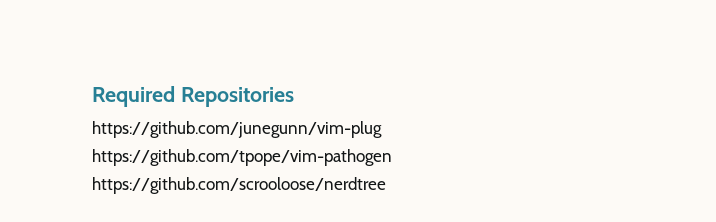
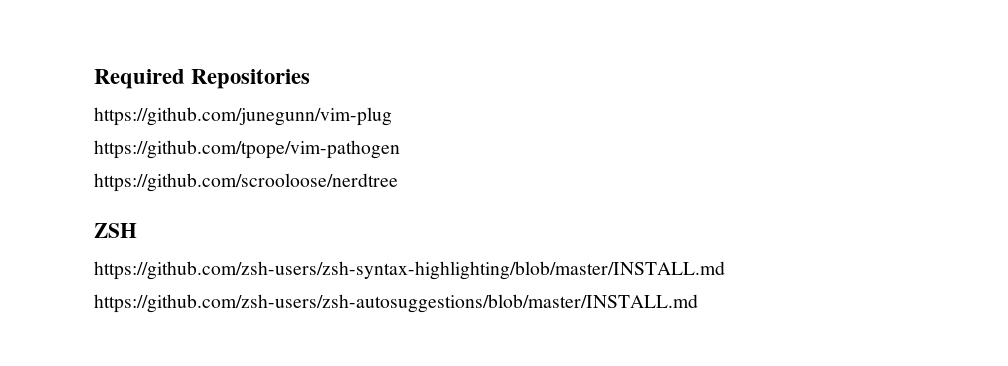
+ ZSH
+ https://github.com/zsh-users/zsh-syntax-highlighting/blob/master/INSTALL.md https://github.com/zsh-users/zsh-autosuggestions/blob/master/INSTALL.md

